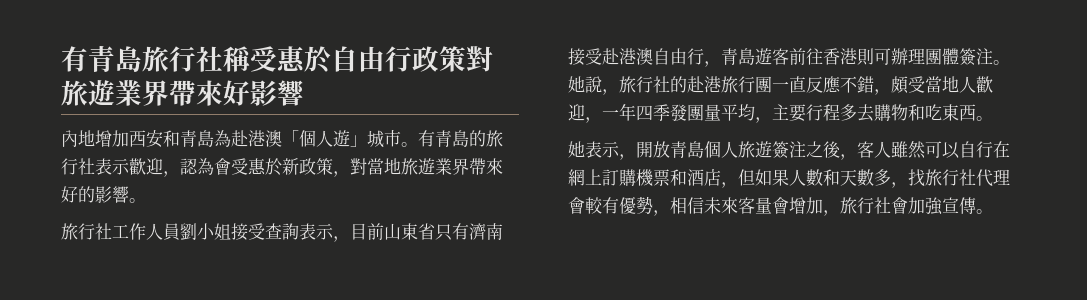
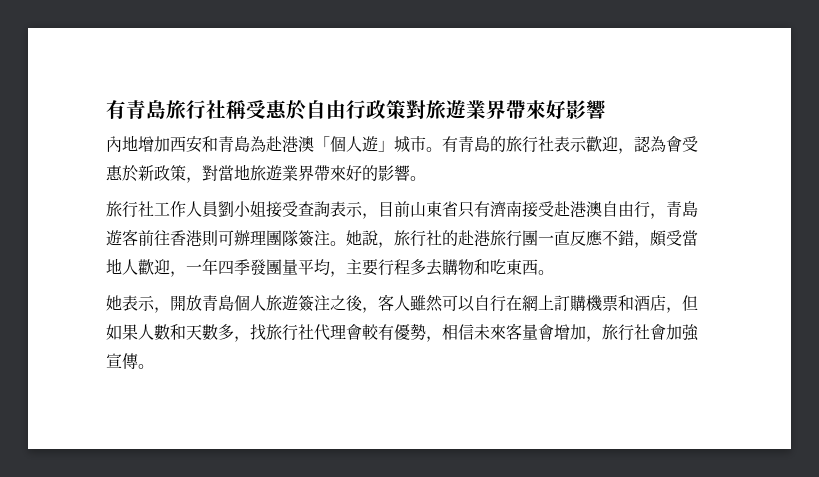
- 旅行社工作人員劉小姐接受查詢表示，目前山東省只有濟南接受赴港澳自由行，青島遊客前往香港則可辦理團體簽注。
+ 旅行社工作人員劉小姐接受查詢表示，目前山東省只有濟南接受赴港澳自由行，青島遊客前往香港則可辦理團隊簽注。

